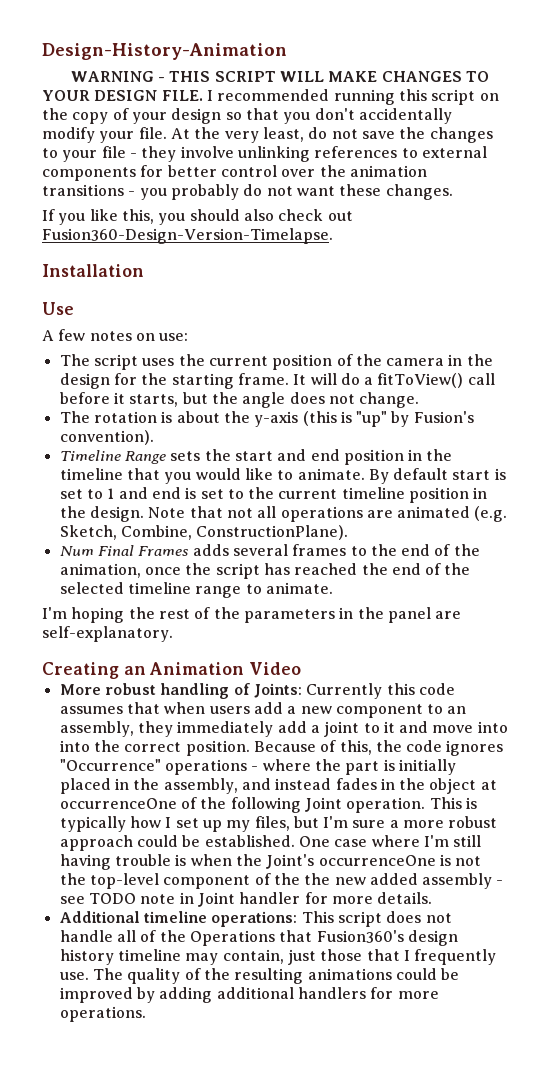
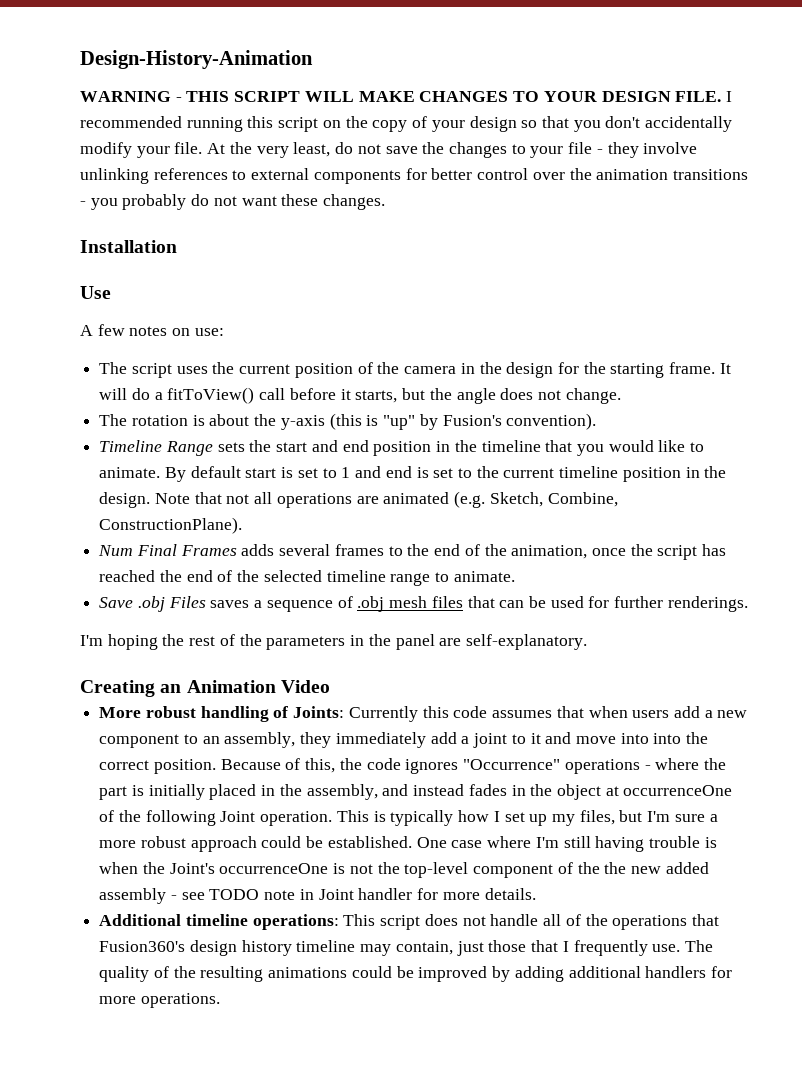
- If you like this, you should also check out Fusion360-Design-Version-Timelapse.
+ Save .obj Files saves a sequence of .obj mesh files that can be used for further renderings.
- Additional timeline operations: This script does not handle all of the Operations that Fusion360's design history timeline may contain, just those that I frequently use.
+ Additional timeline operations: This script does not handle all of the operations that Fusion360's design history timeline may contain, just those that I frequently use.

